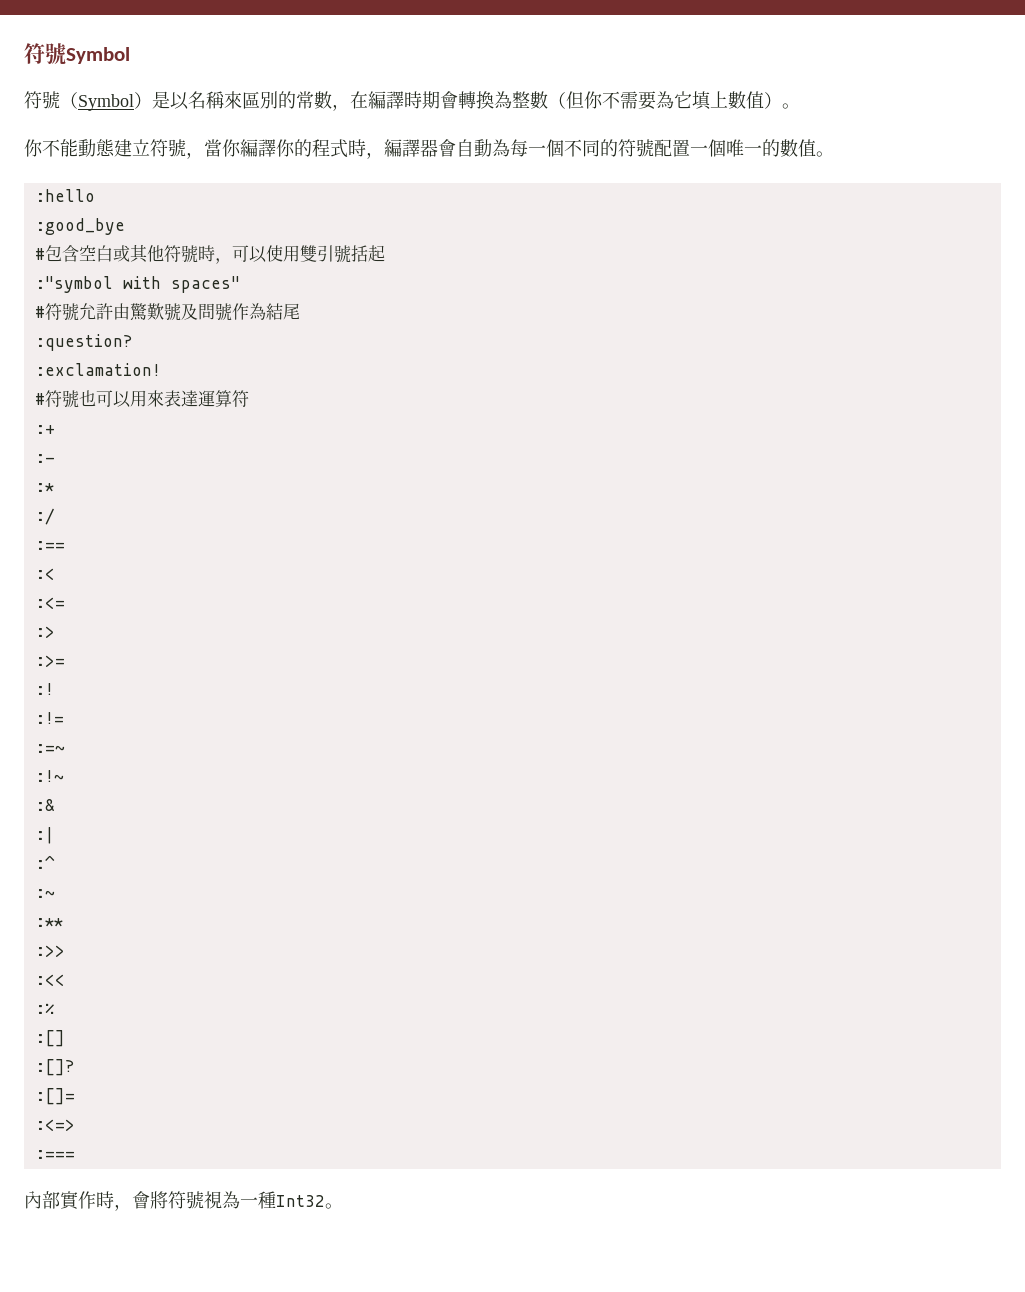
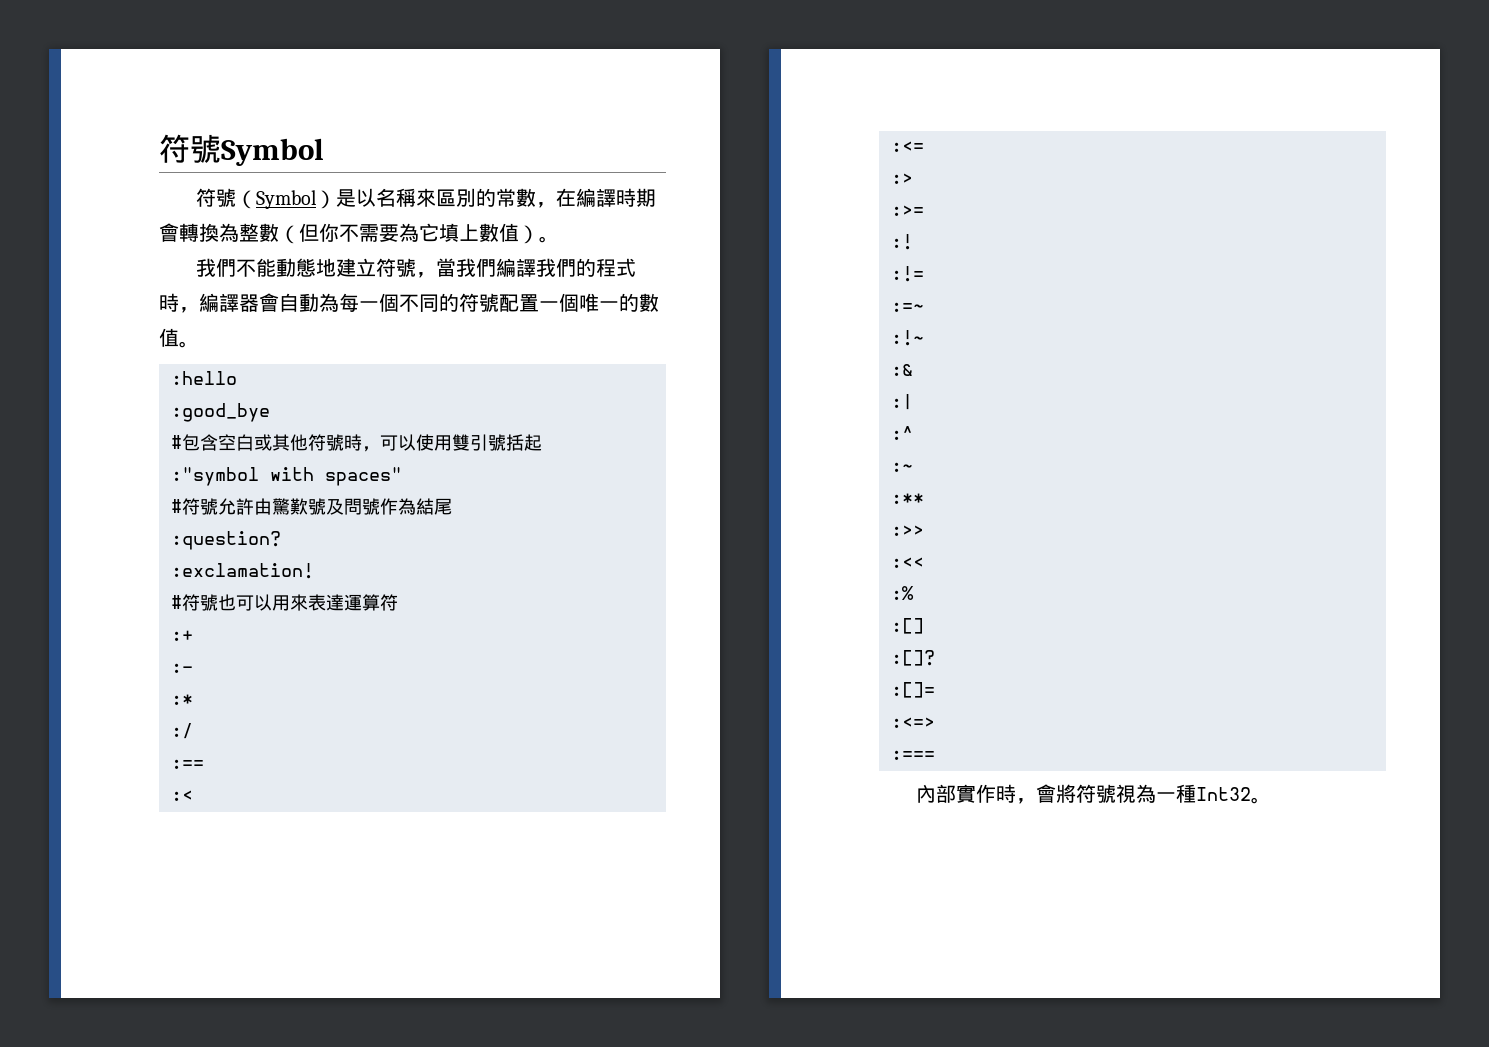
- 你不能動態建立符號，當你編譯你的程式時，編譯器會自動為每一個不同的符號配置一個唯一的數值。
+ 我們不能動態地建立符號，當我們編譯我們的程式時，編譯器會自動為每一個不同的符號配置一個唯一的數值。

